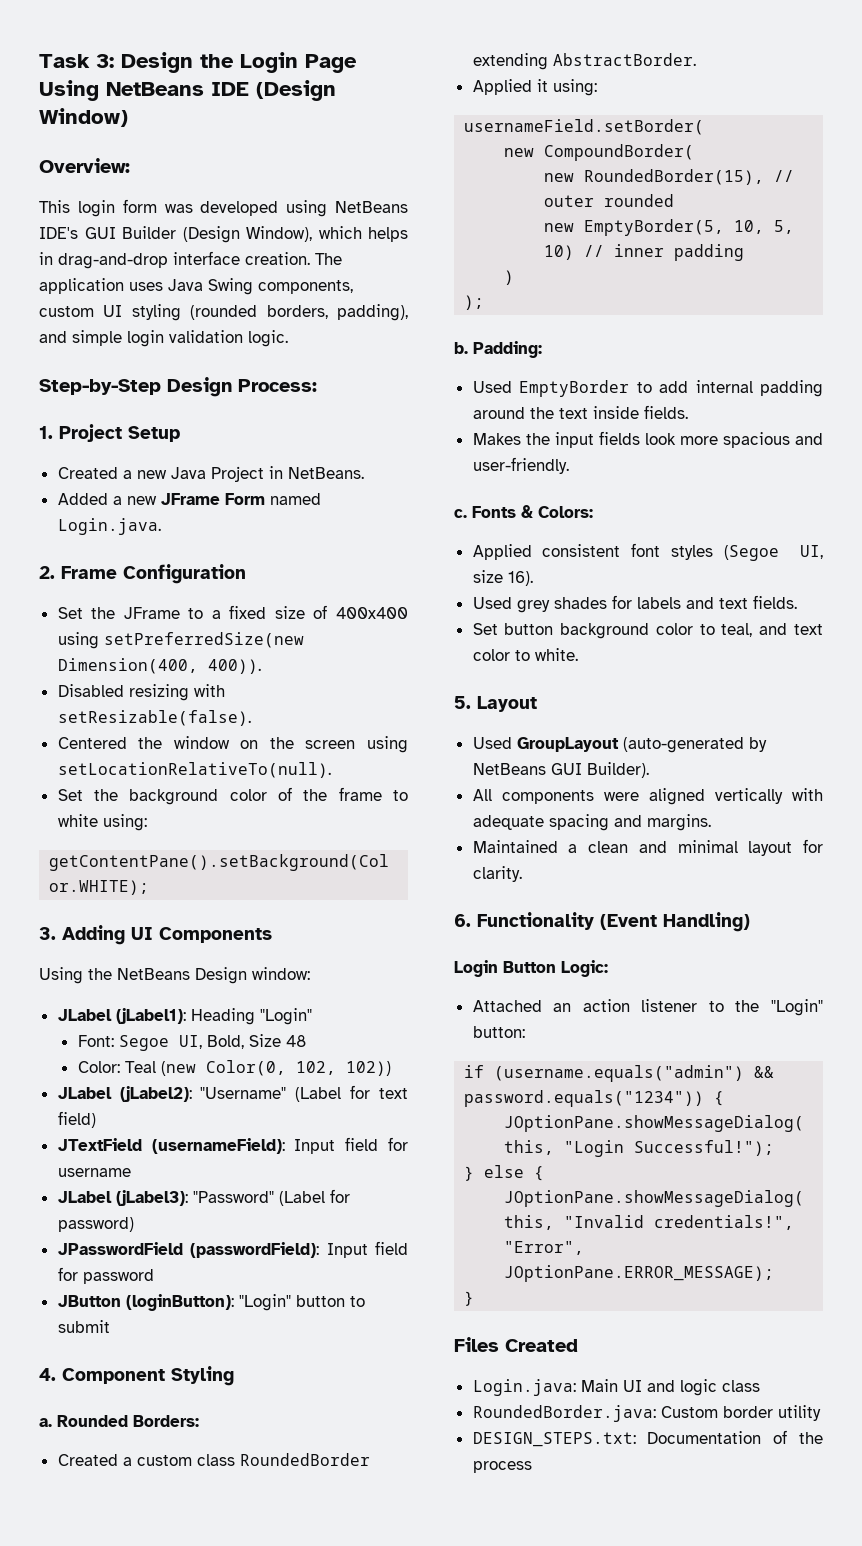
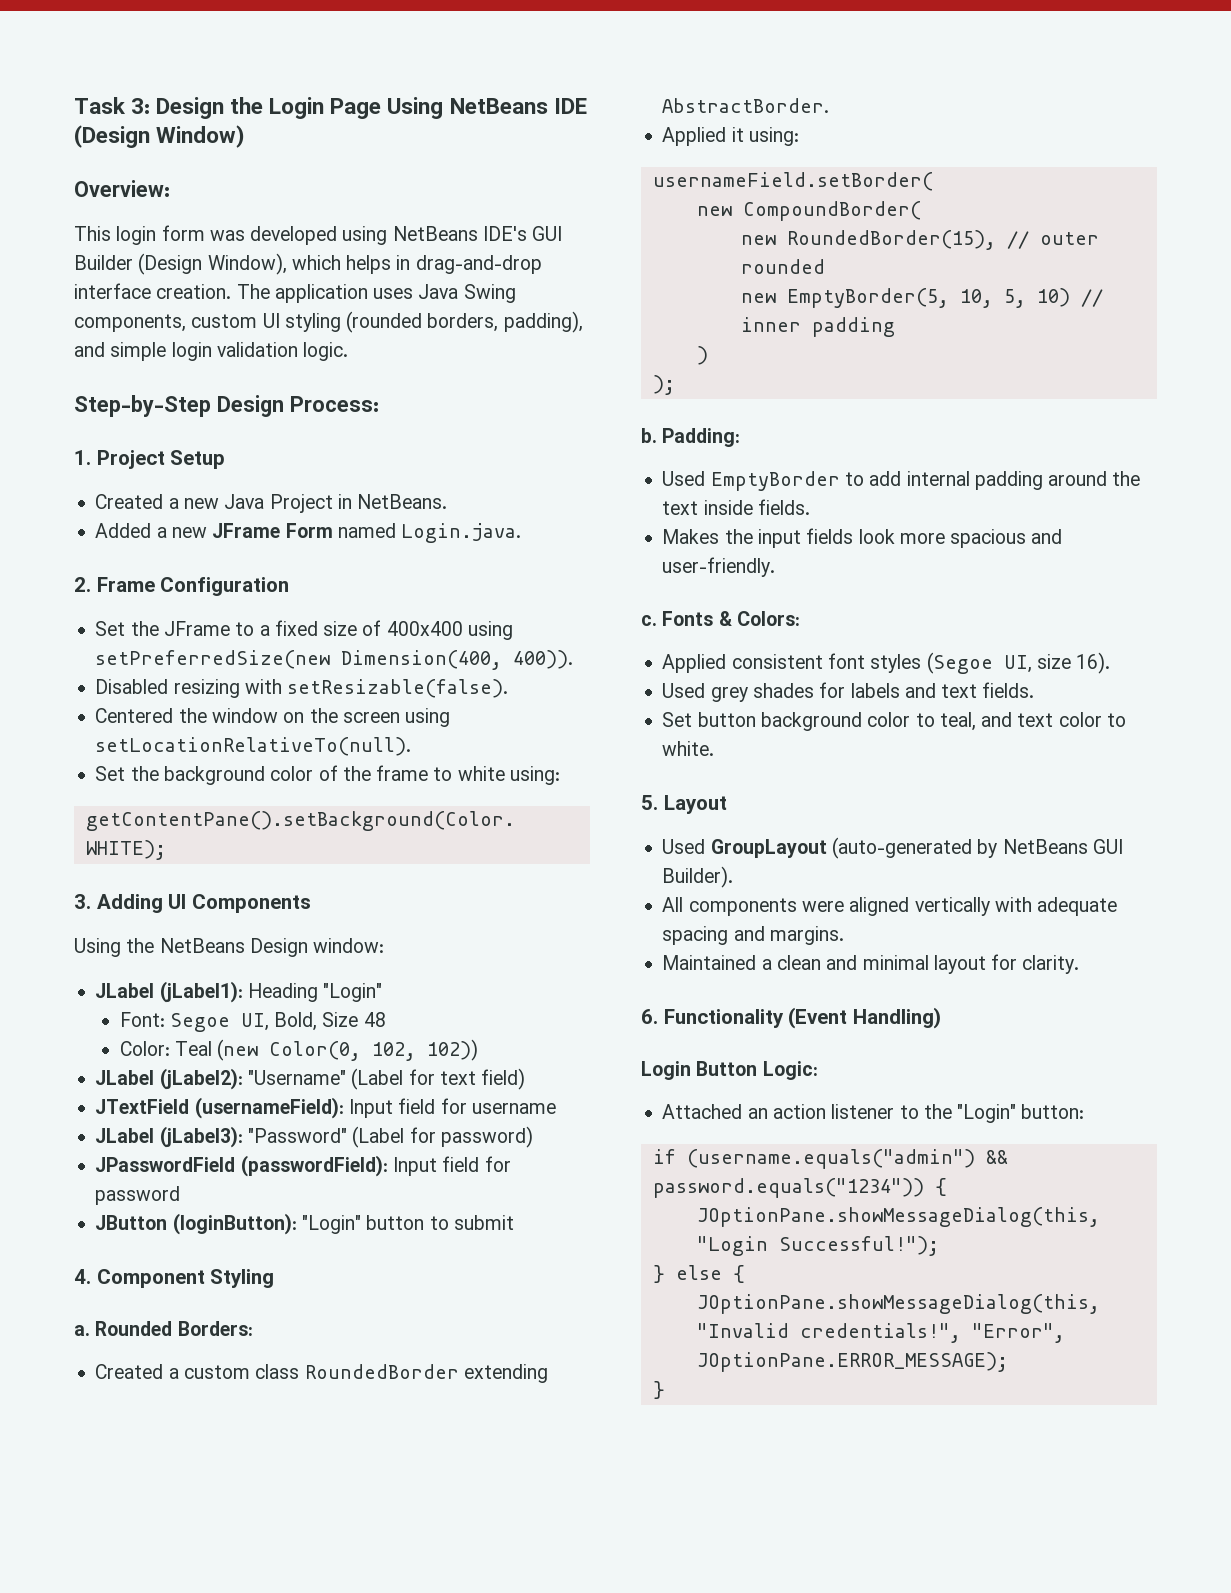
- Files Created
- Login.java: Main UI and logic class
- RoundedBorder.java: Custom border utility
- DESIGN_STEPS.txt: Documentation of the process

